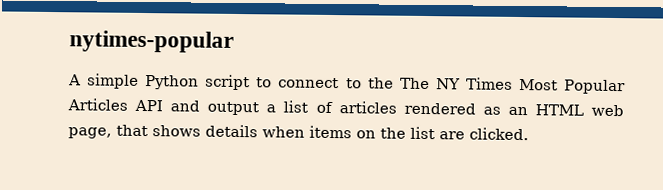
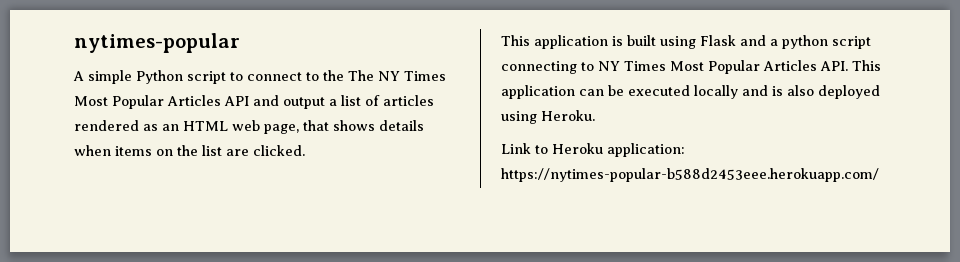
+ This application is built using Flask and a python script connecting to NY Times Most Popular Articles API. This application can be executed locally and is also deployed using Heroku.
+ Link to Heroku application: https://nytimes-popular-b588d2453eee.herokuapp.com/

